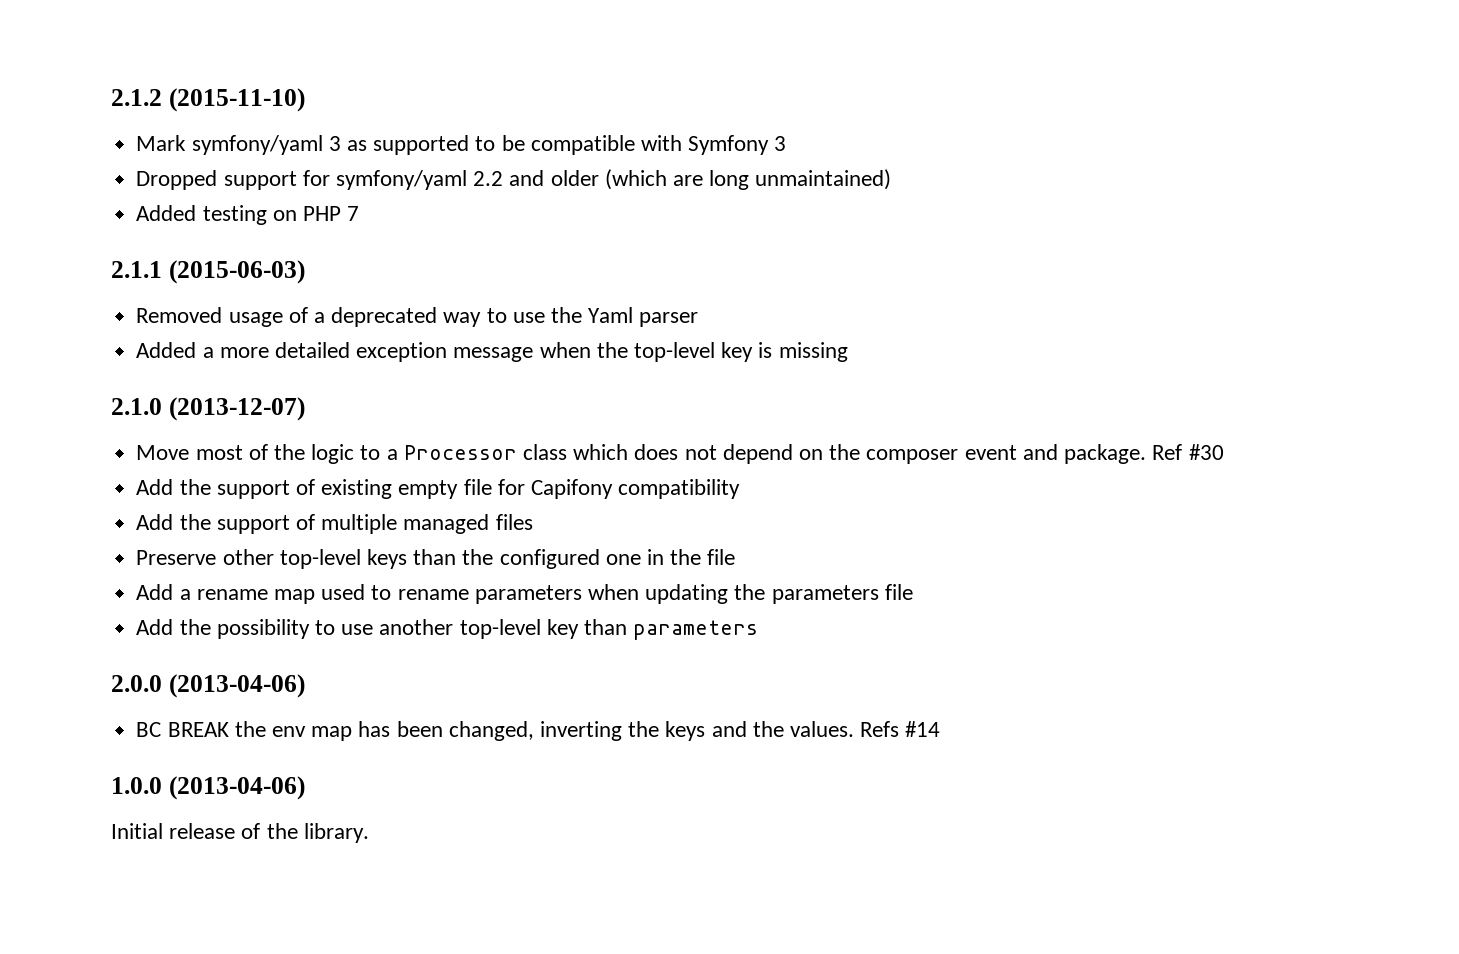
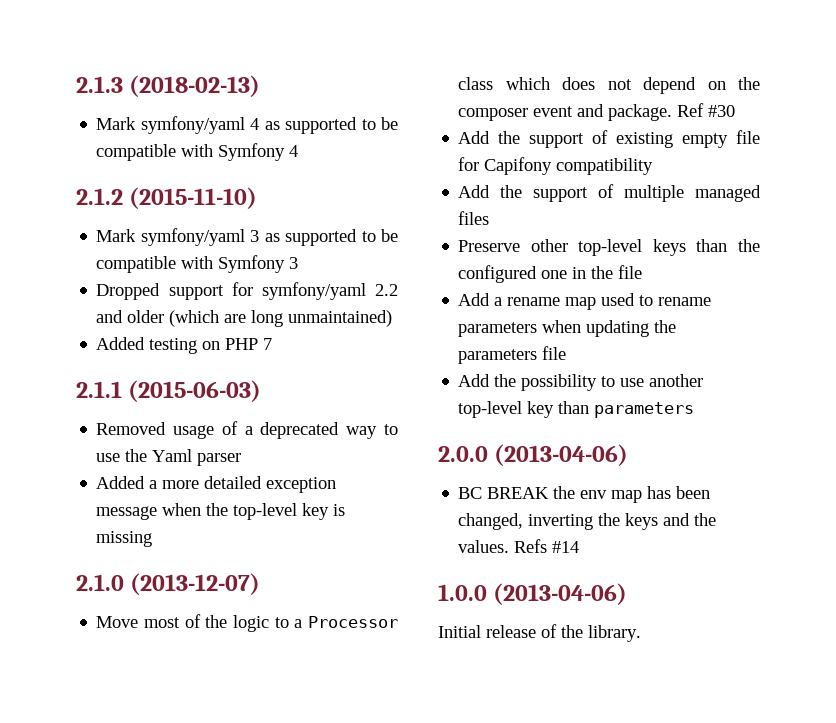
+ 2.1.3 (2018-02-13)
+ Mark symfony/yaml 4 as supported to be compatible with Symfony 4

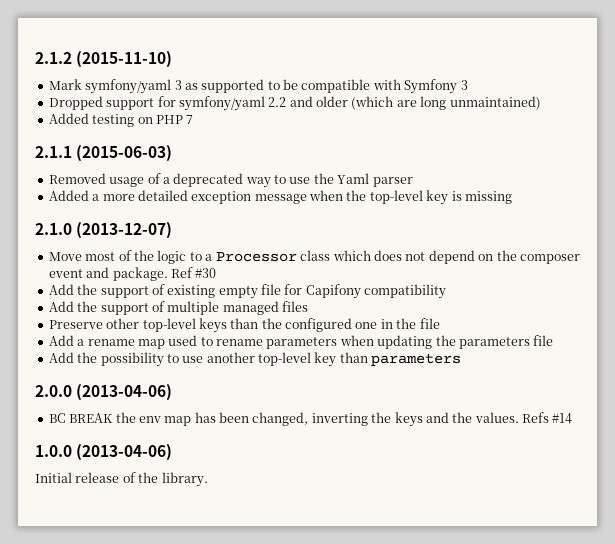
- 2.1.3 (2018-02-13)
- Mark symfony/yaml 4 as supported to be compatible with Symfony 4

